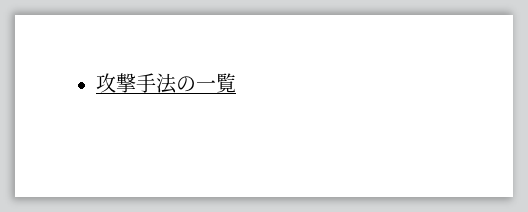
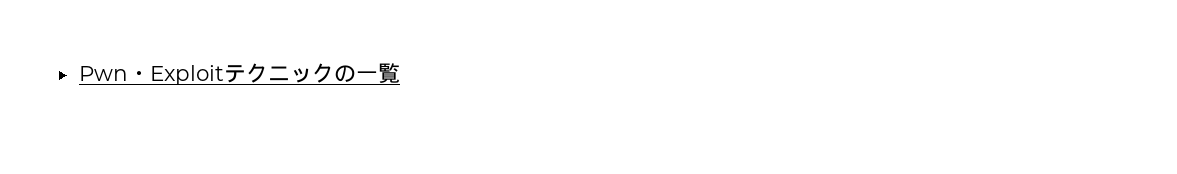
- 攻撃手法の一覧
+ Pwn・Exploitテクニックの一覧

